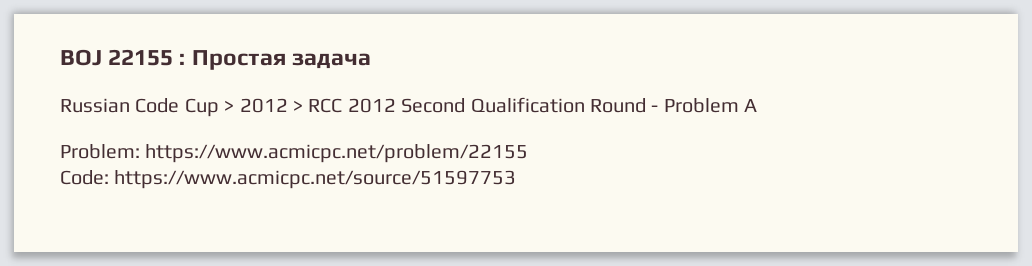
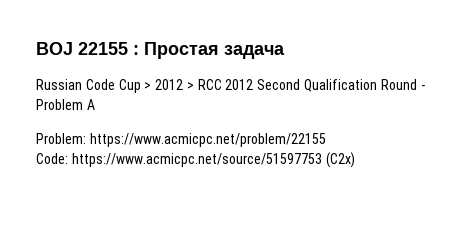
- Code: https://www.acmicpc.net/source/51597753
+ Code: https://www.acmicpc.net/source/51597753 (C2x)

